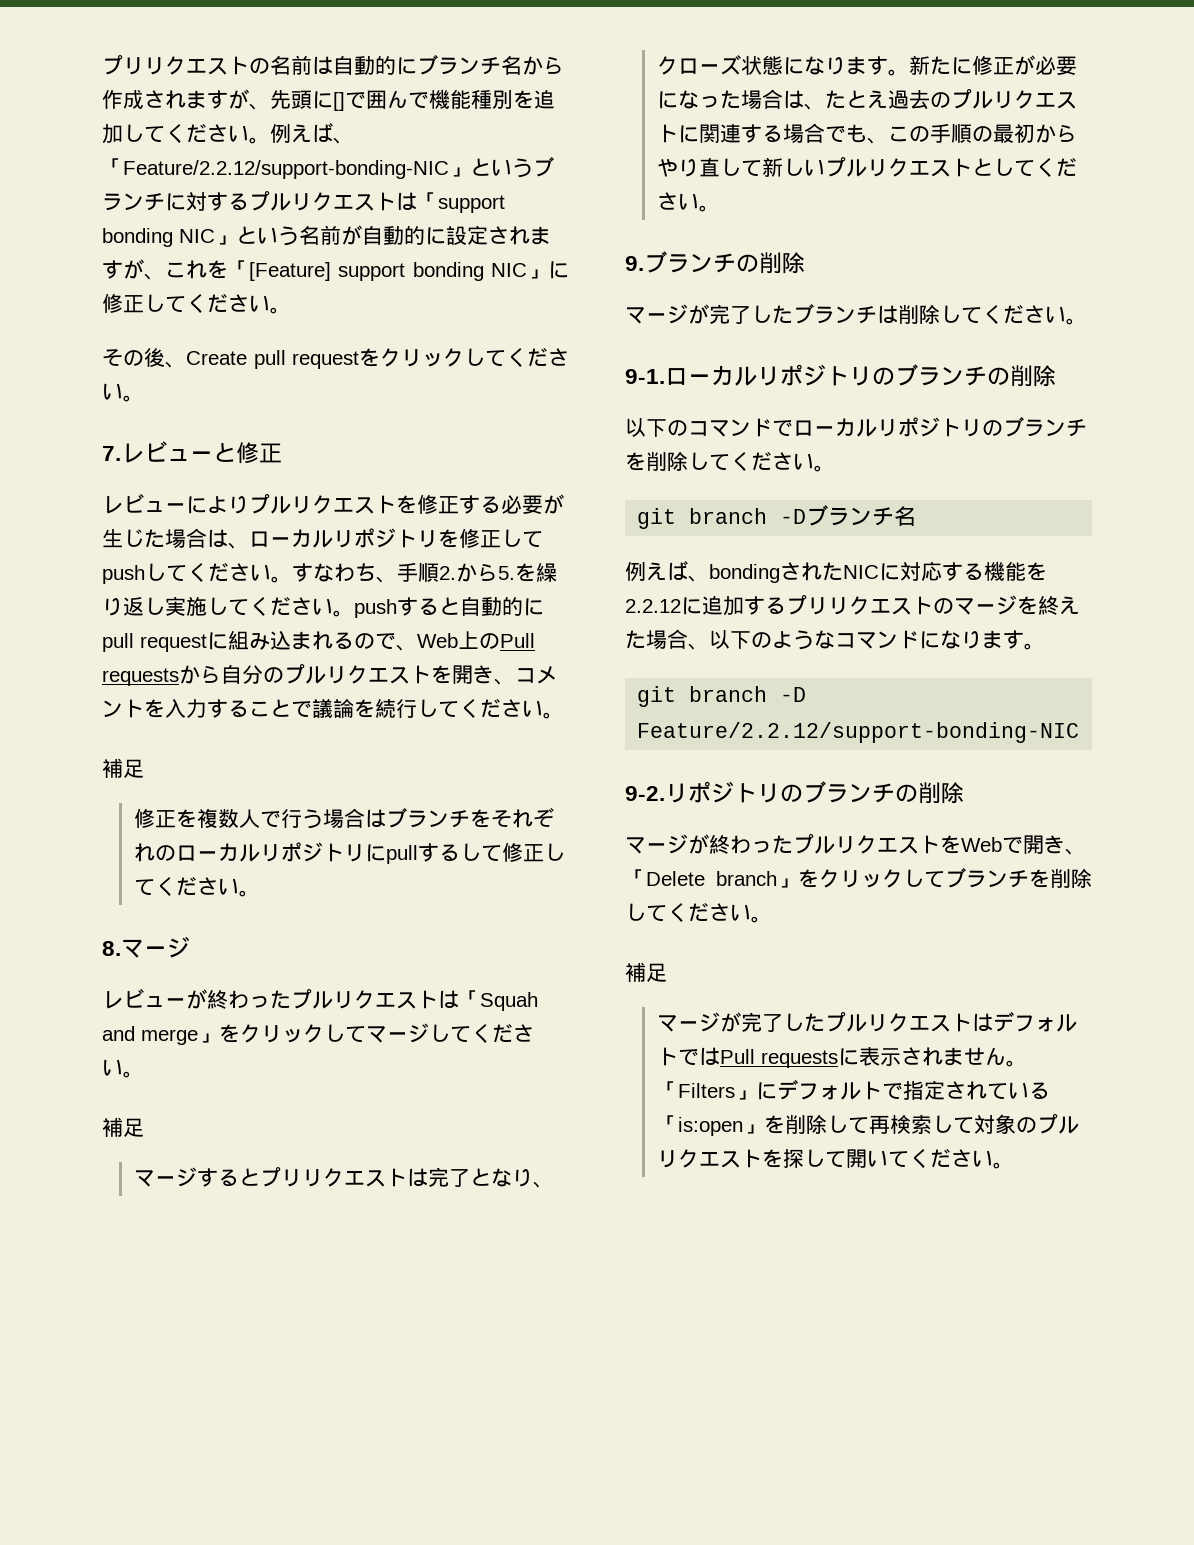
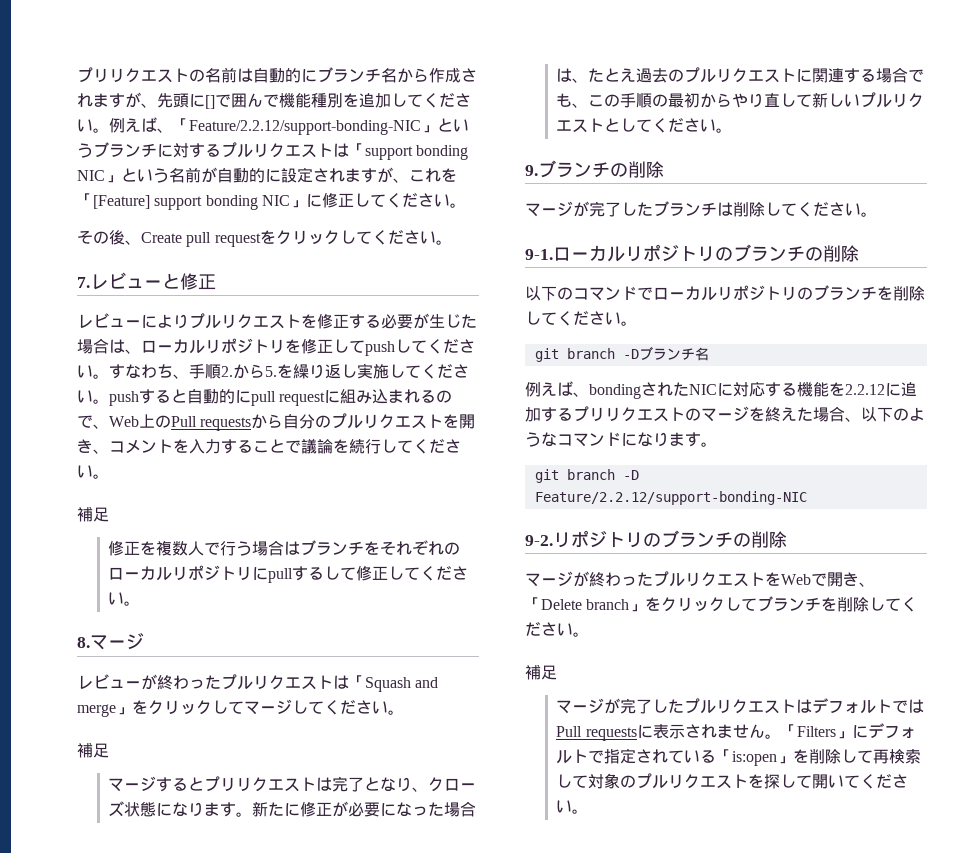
- レビューが終わったプルリクエストは「Squah and merge」をクリックしてマージしてください。
+ レビューが終わったプルリクエストは「Squash and merge」をクリックしてマージしてください。

